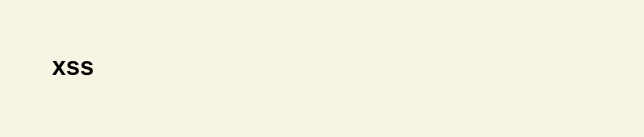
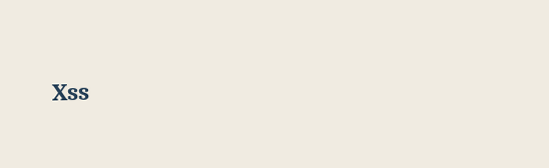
- xss
+ Xss

